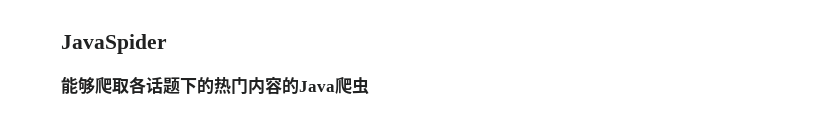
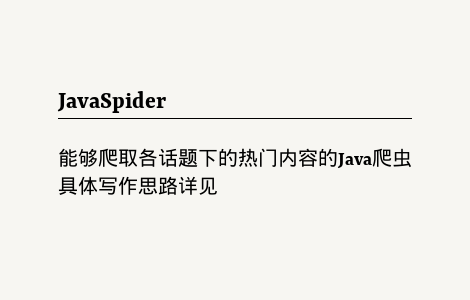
+ 具体写作思路详见

